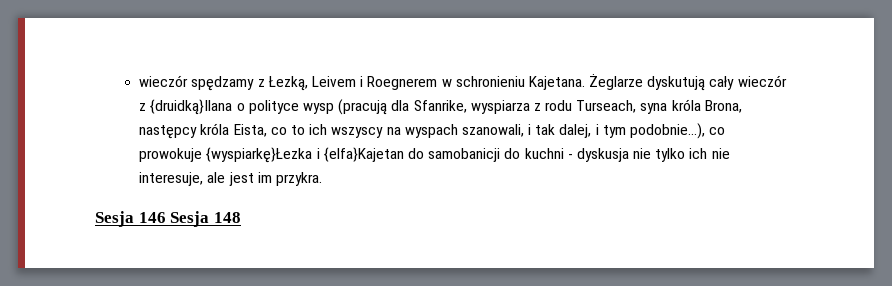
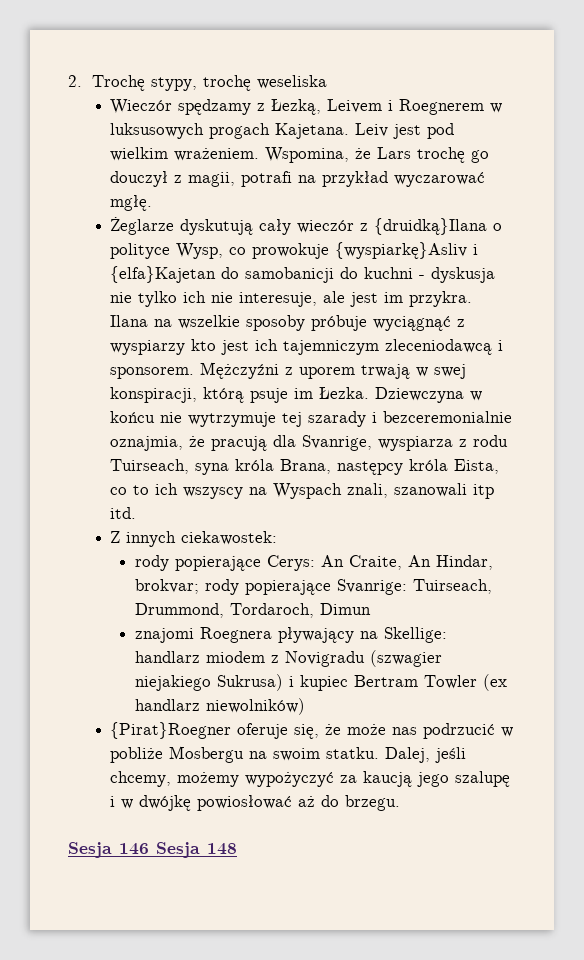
- wieczór spędzamy z Łezką, Leivem i Roegnerem w schronieniu Kajetana. Żeglarze dyskutują cały wieczór z {druidką}Ilana o polityce wysp (pracują dla Sfanrike, wyspiarza z rodu Turseach, syna króla Brona, następcy króla Eista, co to ich wszyscy na wyspach szanowali, i tak dalej, i tym podobnie...), co prowokuje {wyspiarkę}Łezka i {elfa}Kajetan do samobanicji do kuchni - dyskusja nie tylko ich nie interesuje, ale jest im przykra.
+ 2. Trochę stypy, trochę weseliska
+ Wieczór spędzamy z Łezką, Leivem i Roegnerem w luksusowych progach Kajetana. Leiv jest pod wielkim wrażeniem. Wspomina, że Lars trochę go douczył z magii, potrafi na przykład wyczarować mgłę.
+ Żeglarze dyskutują cały wieczór z {druidką}Ilana o polityce Wysp, co prowokuje {wyspiarkę}Asliv i {elfa}Kajetan do samobanicji do kuchni - dyskusja nie tylko ich nie interesuje, ale jest im przykra. Ilana na wszelkie sposoby próbuje wyciągnąć z wyspiarzy kto jest ich tajemniczym zleceniodawcą i sponsorem. Mężczyźni z uporem trwają w swej konspiracji, którą psuje im Łezka. Dziewczyna w końcu nie wytrzymuje tej szarady i bezceremonialnie oznajmia, że pracują dla Svanrige, wyspiarza z rodu Tuirseach, syna króla Brana, następcy króla Eista, co to ich wszyscy na Wyspach znali, szanowali itp itd.
+ Z innych ciekawostek:
+ rody popierające Cerys: An Craite, An Hindar, brokvar; rody popierające Svanrige: Tuirseach, Drummond, Tordaroch, Dimun
+ znajomi Roegnera pływający na Skellige: handlarz miodem z Novigradu (szwagier niejakiego Sukrusa) i kupiec Bertram Towler (ex handlarz niewolników)
+ {Pirat}Roegner oferuje się, że może nas podrzucić w pobliże Mosbergu na swoim statku. Dalej, jeśli chcemy, możemy wypożyczyć za kaucją jego szalupę i w dwójkę powiosłować aż do brzegu.

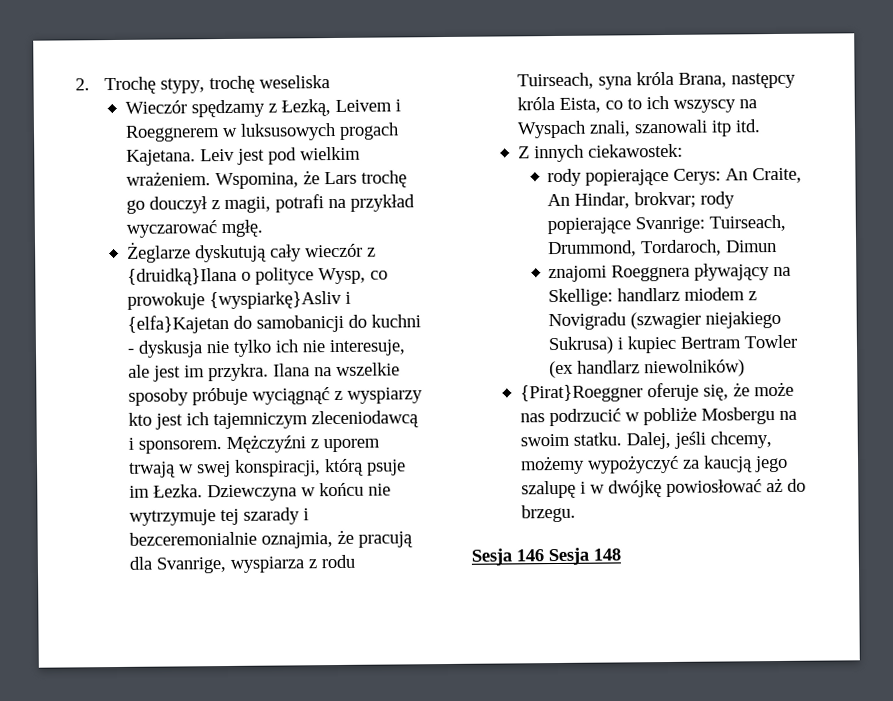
- Wieczór spędzamy z Łezką, Leivem i Roegnerem w luksusowych progach Kajetana.
+ Wieczór spędzamy z Łezką, Leivem i Roeggnerem w luksusowych progach Kajetana.
- znajomi Roegnera pływający na Skellige: handlarz miodem z Novigradu (szwagier niejakiego Sukrusa) i kupiec Bertram Towler (ex handlarz niewolników)
+ znajomi Roeggnera pływający na Skellige: handlarz miodem z Novigradu (szwagier niejakiego Sukrusa) i kupiec Bertram Towler (ex handlarz niewolników)
- {Pirat}Roegner oferuje się, że może nas podrzucić w pobliże Mosbergu na swoim statku.
+ {Pirat}Roeggner oferuje się, że może nas podrzucić w pobliże Mosbergu na swoim statku.

